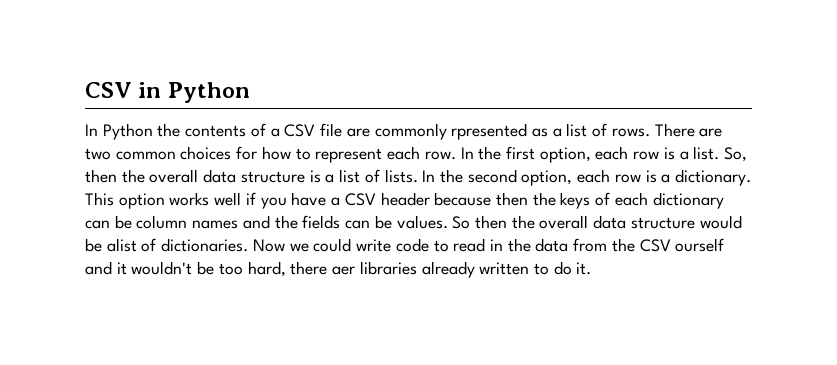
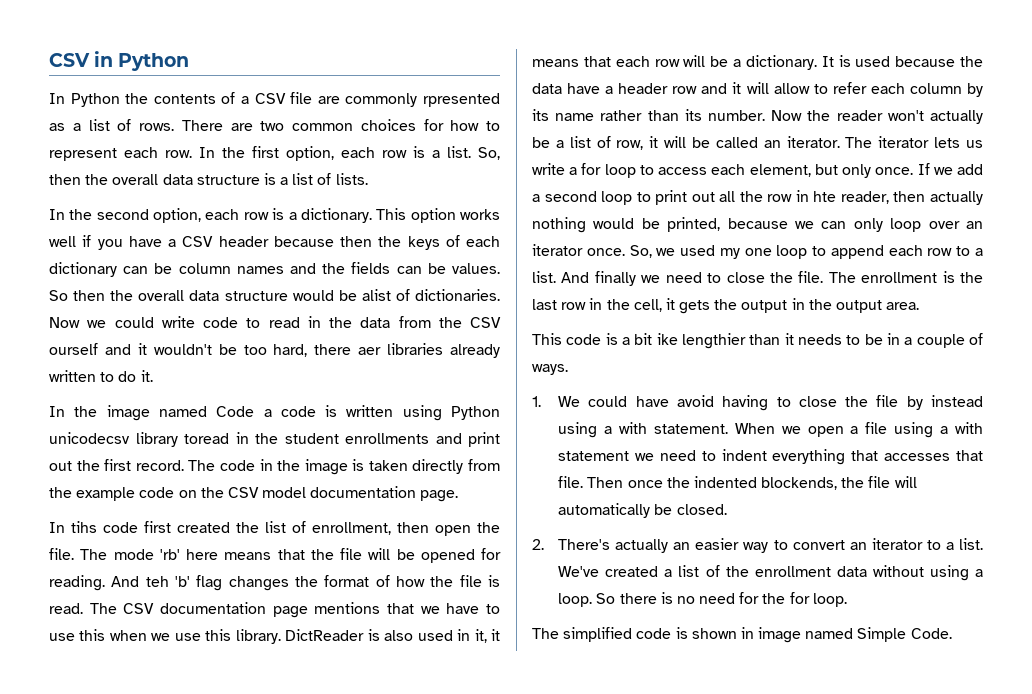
- So, then the overall data structure is a list of lists. In the second option, each row is a dictionary.
+ So, then the overall data structure is a list of lists.
+ In the second option, each row is a dictionary.
+ In the image named Code a code is written using Python unicodecsv library toread in the student enrollments and print out the first record. The code in the image is taken directly from the example code on the CSV model documentation page.
+ In tihs code first created the list of enrollment, then open the file. The mode 'rb' here means that the file will be opened for reading. And teh 'b' flag changes the format of how the file is read. The CSV documentation page mentions that we have to use this when we use this library. DictReader is also used in it, it means that each row will be a dictionary. It is used because the data have a header row and it will allow to refer each column by its name rather than its number. Now the reader won't actually be a list of row, it will be called an iterator. The iterator lets us write a for loop to access each element, but only once. If we add a second loop to print out all the row in hte reader, then actually nothing would be printed, because we can only loop over an iterator once. So, we used my one loop to append each row to a list. And finally we need to close the file. The enrollment is the last row in the cell, it gets the output in the output area.
+ This code is a bit ike lengthier than it needs to be in a couple of ways.
+ 1. We could have avoid having to close the file by instead using a with statement. When we open a file using a with statement we need to indent everything that accesses that file. Then once the indented blockends, the file will automatically be closed.
+ 2. There's actually an easier way to convert an iterator to a list. We've created a list of the enrollment data without using a loop. So there is no need for the for loop.
+ The simplified code is shown in image named Simple Code.

